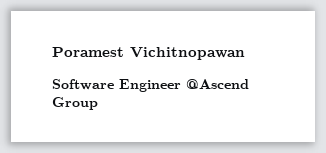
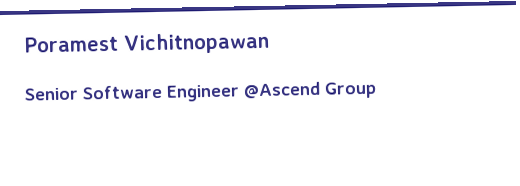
- Software Engineer @Ascend Group
+ Senior Software Engineer @Ascend Group

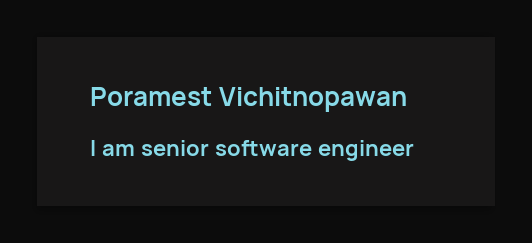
- Senior Software Engineer @Ascend Group
+ I am senior software engineer

